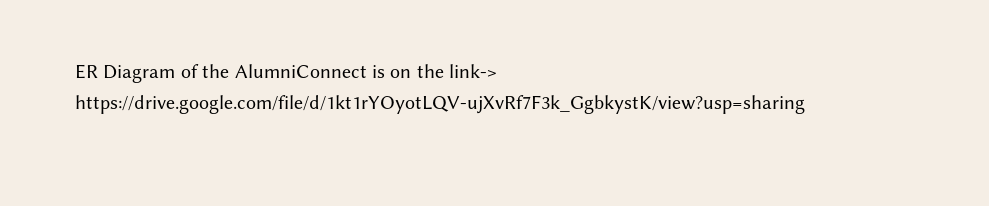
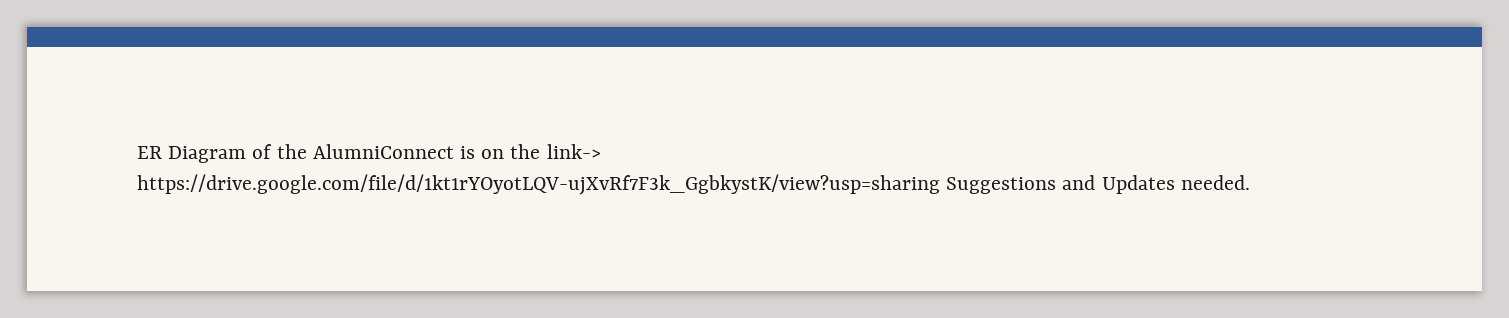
- ER Diagram of the AlumniConnect is on the link-> https://drive.google.com/file/d/1kt1rYOyotLQV-ujXvRf7F3k_GgbkystK/view?usp=sharing
+ ER Diagram of the AlumniConnect is on the link-> https://drive.google.com/file/d/1kt1rYOyotLQV-ujXvRf7F3k_GgbkystK/view?usp=sharing Suggestions and Updates needed.

